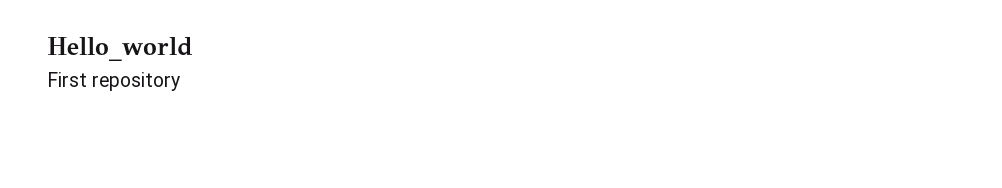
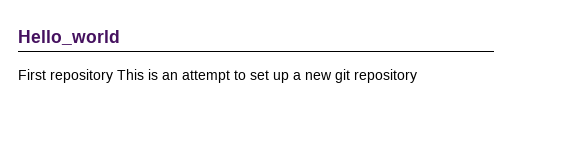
- First repository
+ First repository This is an attempt to set up a new git repository

